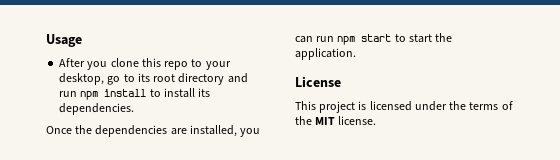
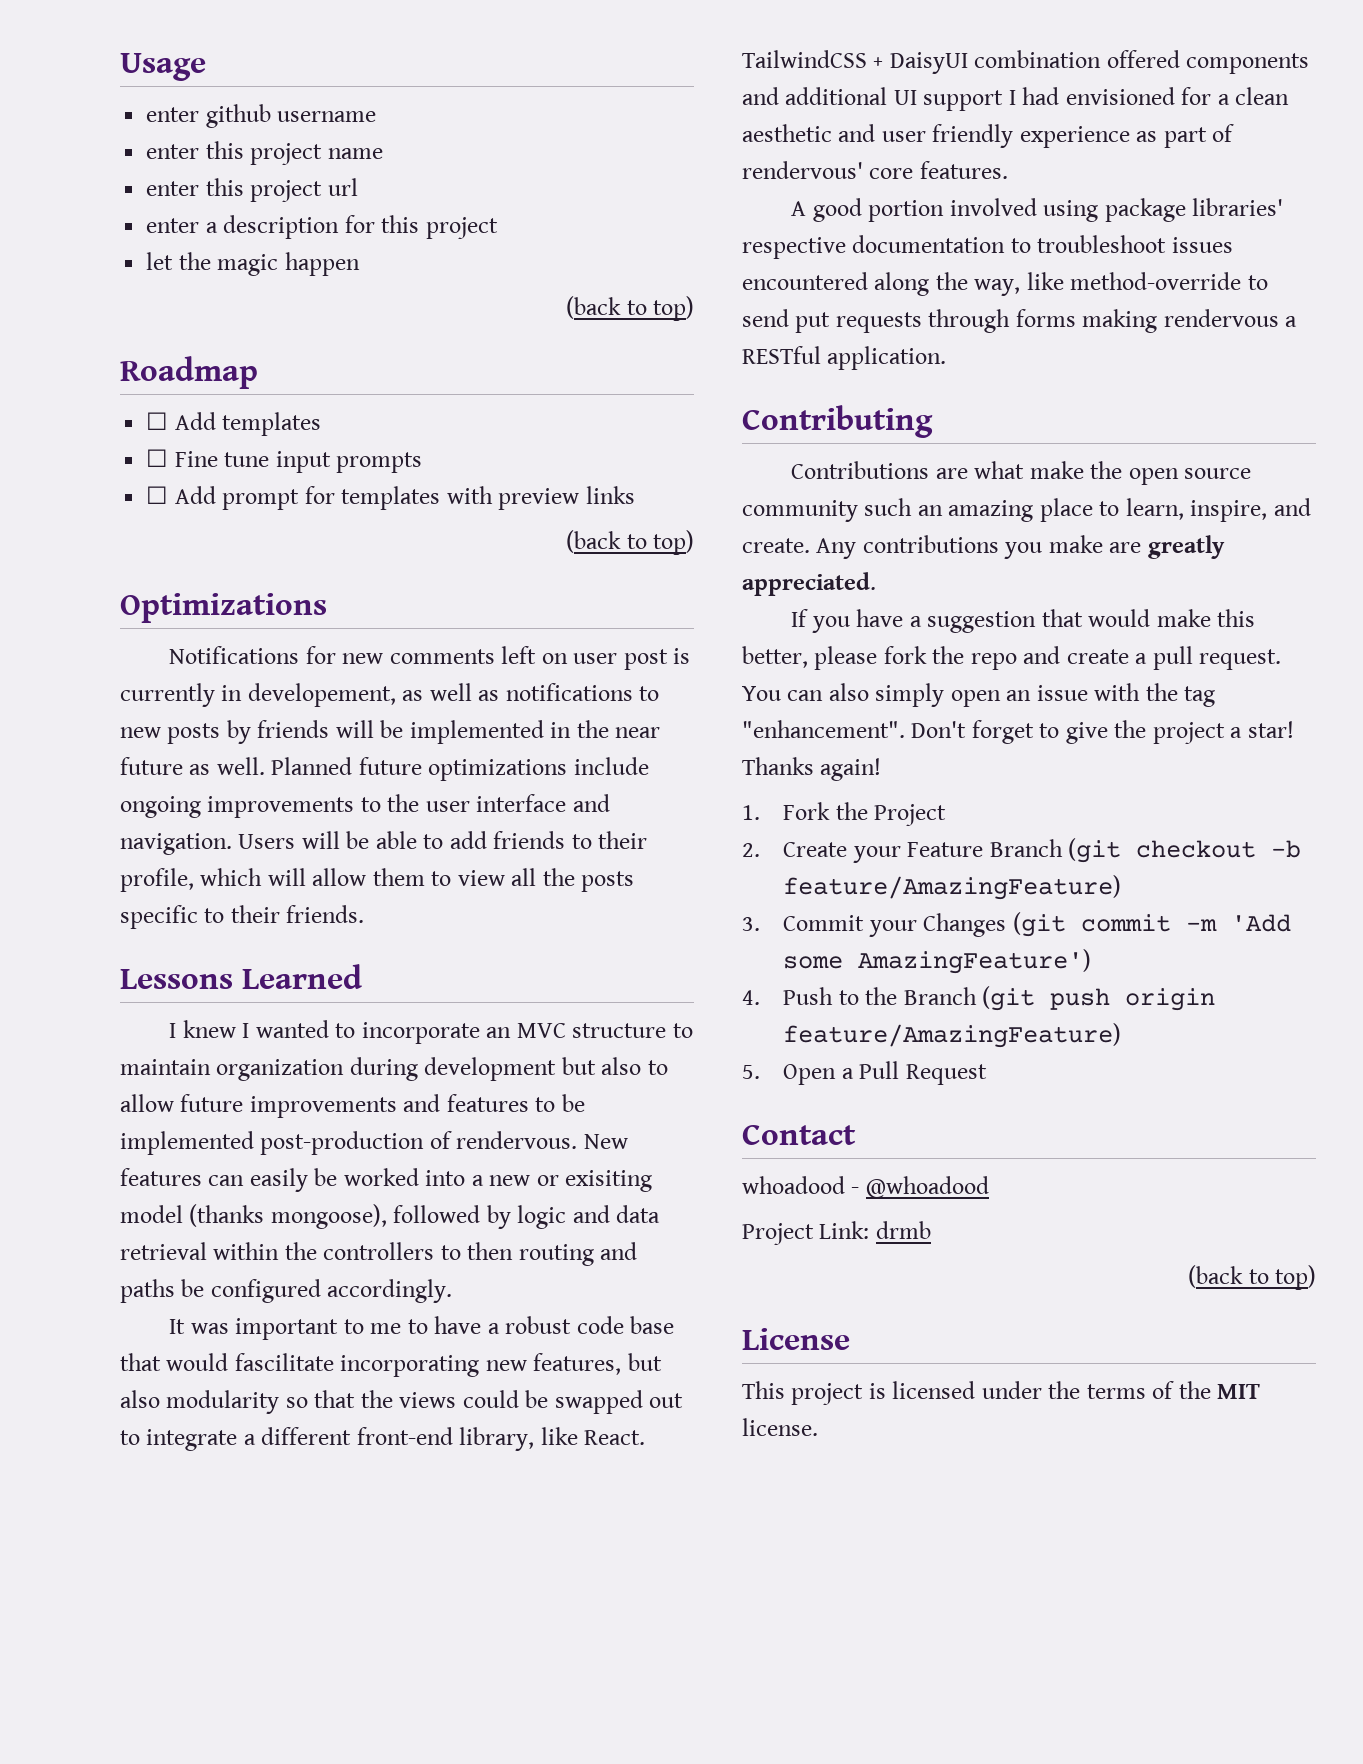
- After you clone this repo to your desktop, go to its root directory and run npm install to install its dependencies.
- Once the dependencies are installed, you can run npm start to start the application.
+ enter github username
+ enter this project name
+ enter this project url
+ enter a description for this project
+ let the magic happen
+ (back to top)
+ Roadmap
+ ☐ Add templates
+ ☐ Fine tune input prompts
+ ☐ Add prompt for templates with preview links
+ (back to top)
+ Optimizations
+ Notifications for new comments left on user post is currently in developement, as well as notifications to new posts by friends will be implemented in the near future as well. Planned future optimizations include ongoing improvements to the user interface and navigation. Users will be able to add friends to their profile, which will allow them to view all the posts specific to their friends.
+ Lessons Learned
+ I knew I wanted to incorporate an MVC structure to maintain organization during development but also to allow future improvements and features to be implemented post-production of rendervous. New features can easily be worked into a new or exisiting model (thanks mongoose), followed by logic and data retrieval within the controllers to then routing and paths be configured accordingly.
+ It was important to me to have a robust code base that would fascilitate incorporating new features, but also modularity so that the views could be swapped out to integrate a different front-end library, like React. TailwindCSS + DaisyUI combination offered components and additional UI support I had envisioned for a clean aesthetic and user friendly experience as part of rendervous' core features.
+ A good portion involved using package libraries' respective documentation to troubleshoot issues encountered along the way, like method-override to send put requests through forms making rendervous a RESTful application.
+ Contributing
+ Contributions are what make the open source community such an amazing place to learn, inspire, and create. Any contributions you make are greatly appreciated.
+ If you have a suggestion that would make this better, please fork the repo and create a pull request. You can also simply open an issue with the tag "enhancement". Don't forget to give the project a star! Thanks again!
+ 1. Fork the Project
+ 2. Create your Feature Branch (git checkout -b feature/AmazingFeature)
+ 3. Commit your Changes (git commit -m 'Add some AmazingFeature')
+ 4. Push to the Branch (git push origin feature/AmazingFeature)
+ 5. Open a Pull Request
+ Contact
+ whoadood - @whoadood
+ Project Link: drmb
+ (back to top)

